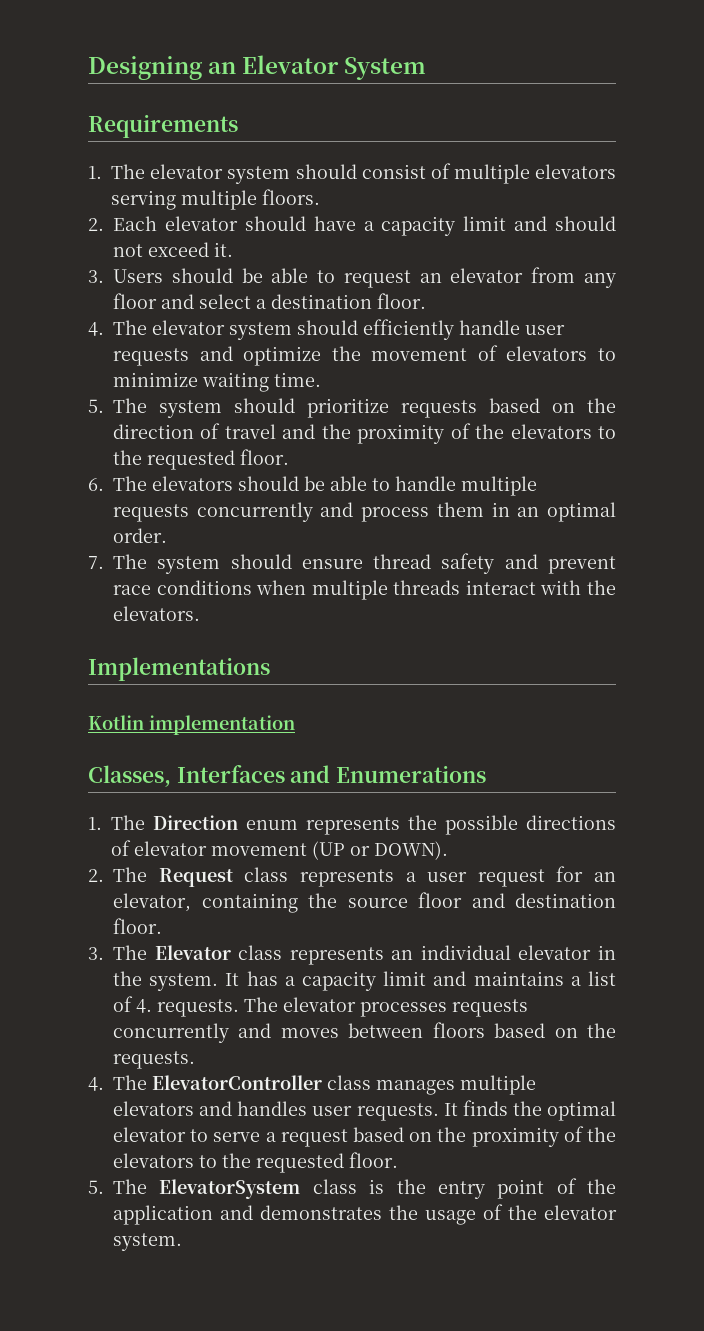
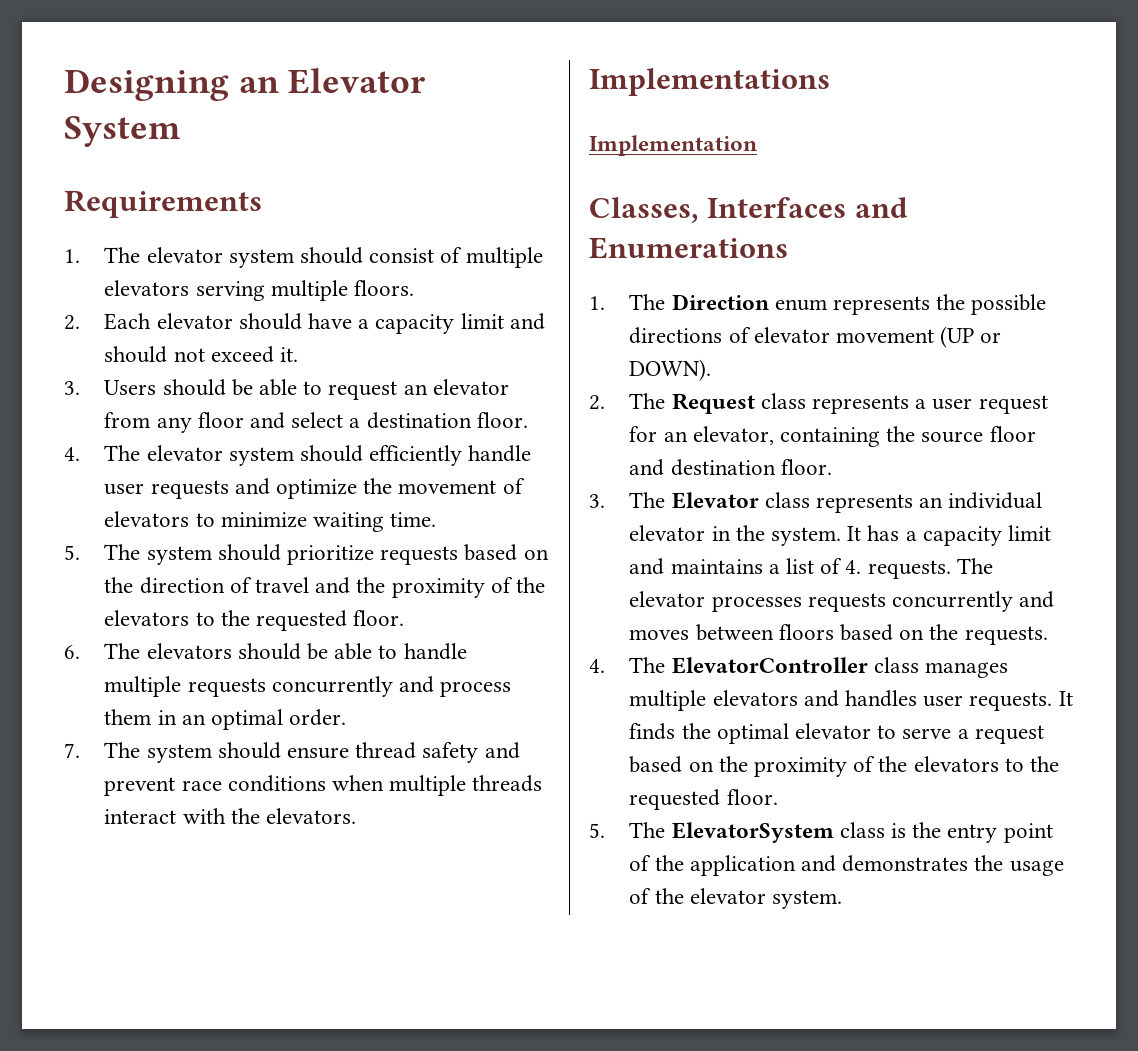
- Kotlin implementation
+ Implementation

